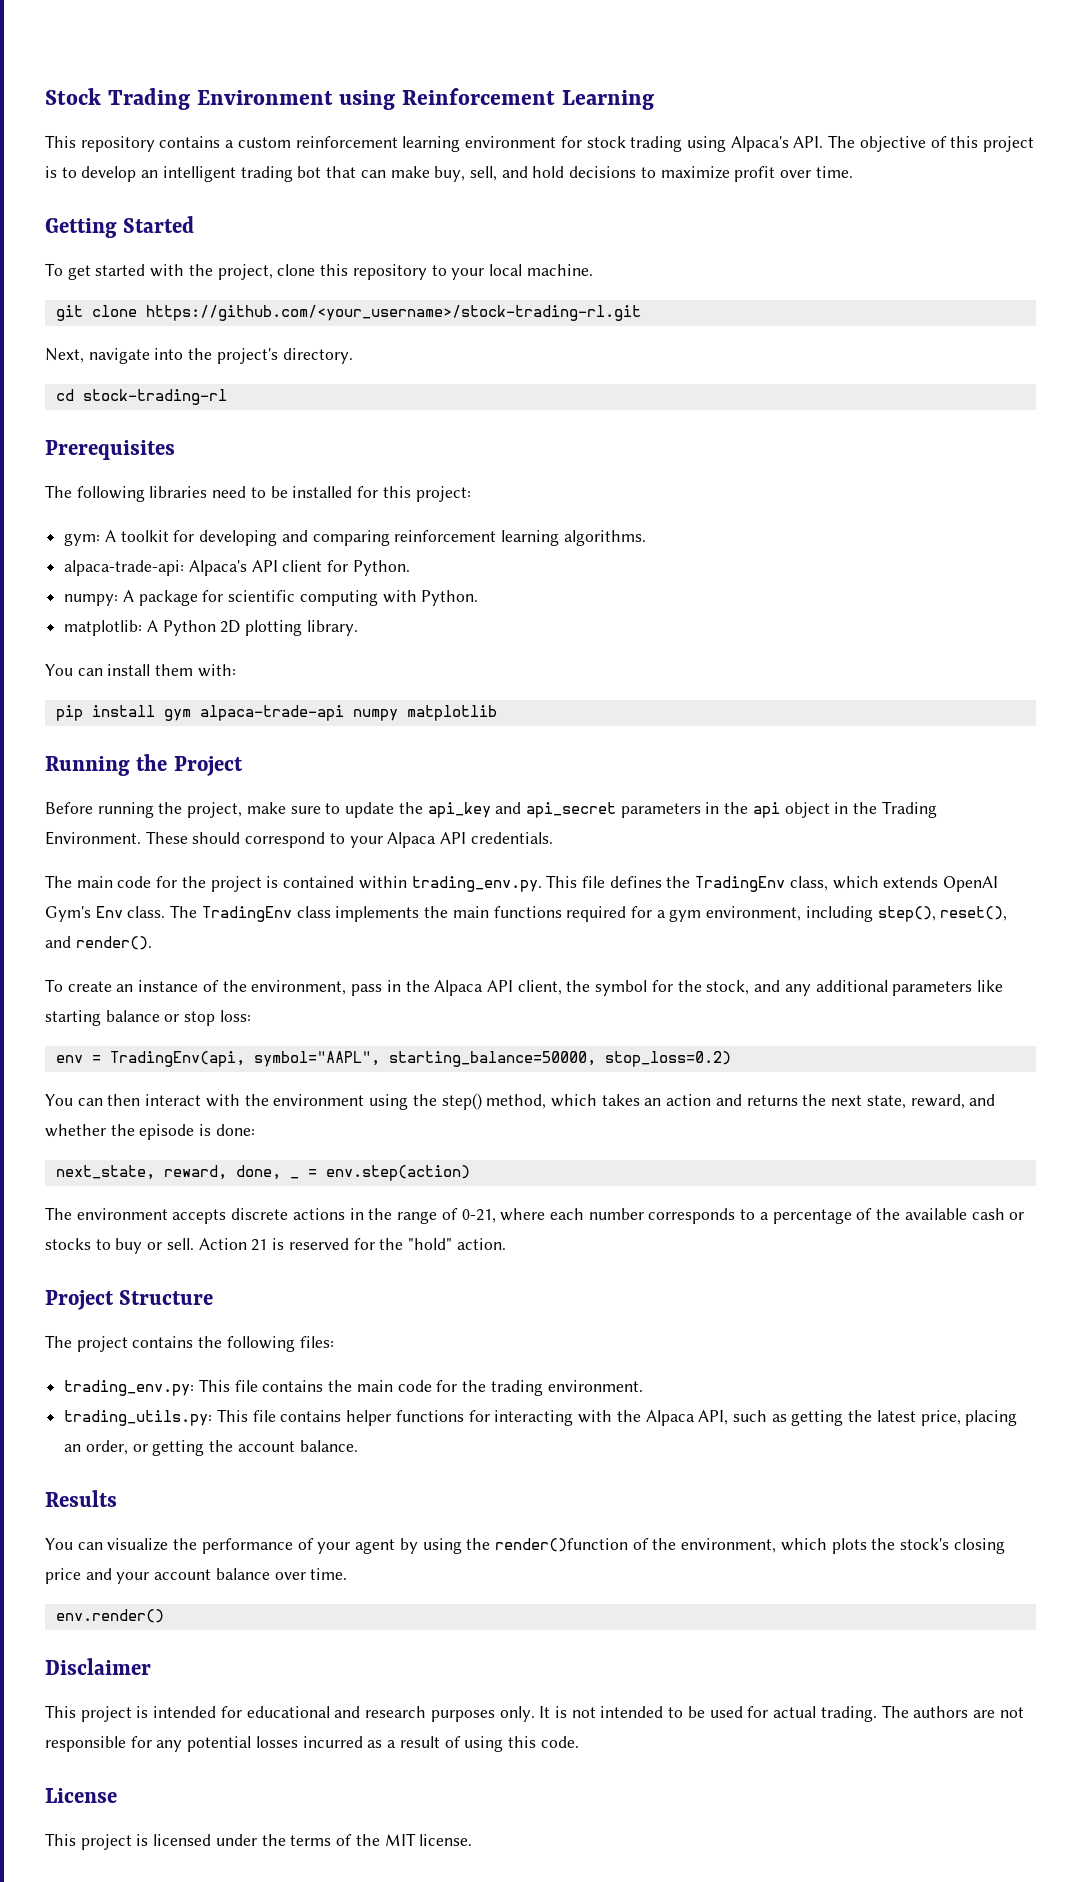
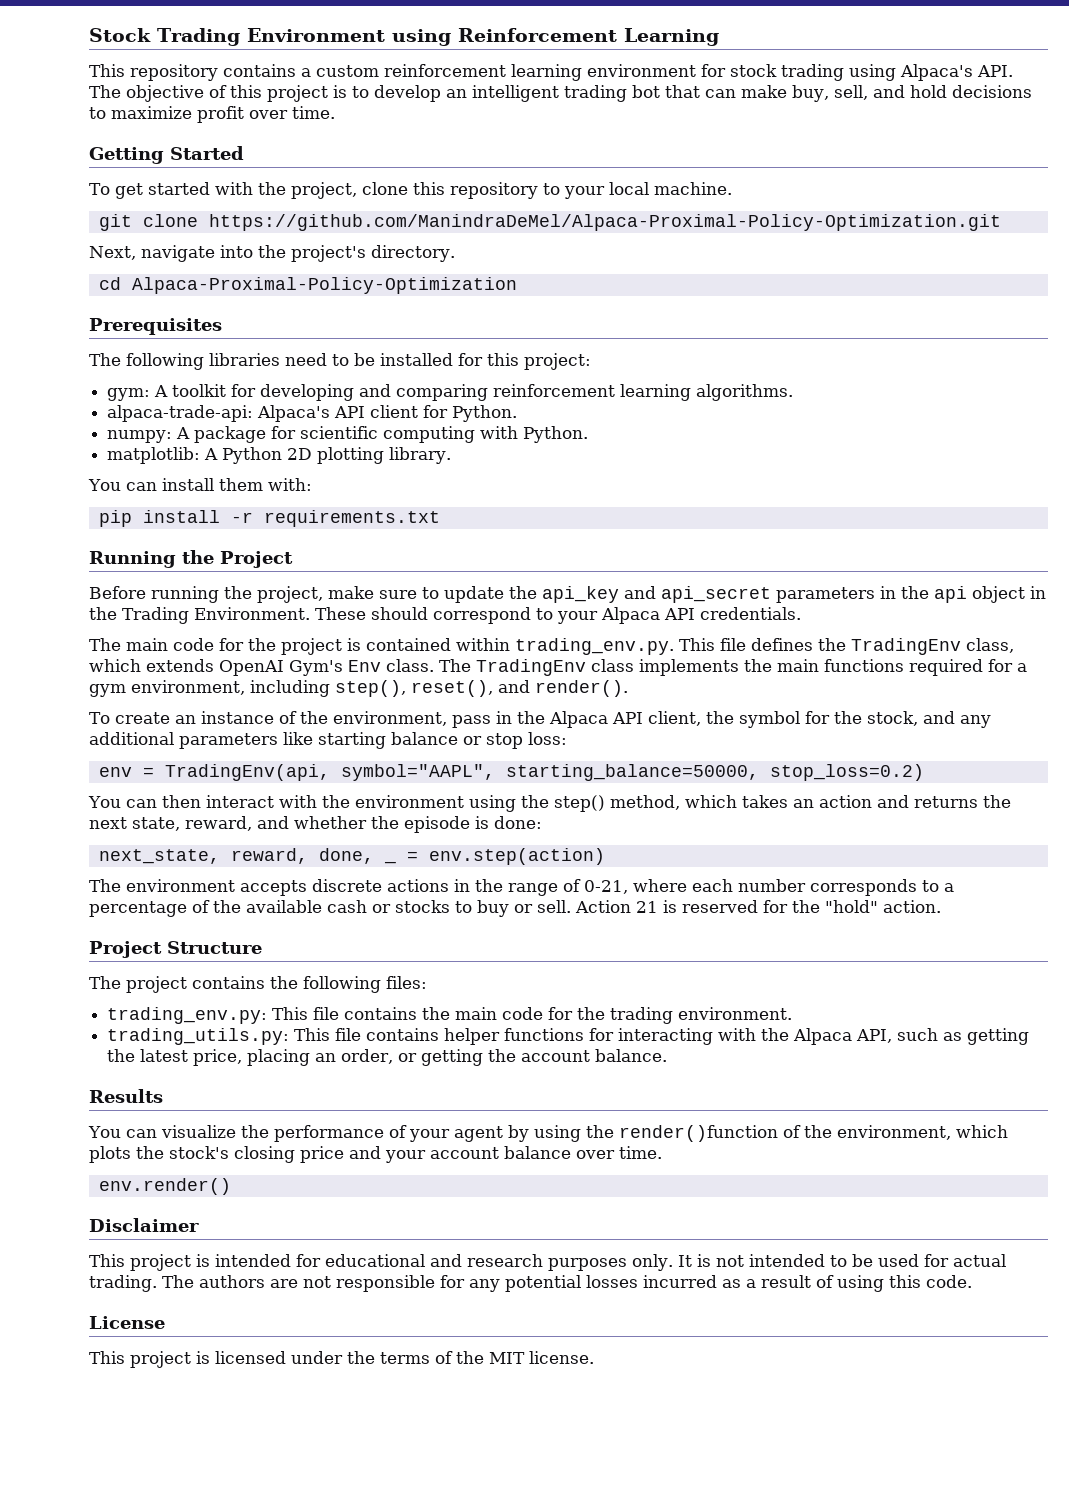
- git clone https://github.com/<your_username>/stock-trading-rl.git
+ git clone https://github.com/ManindraDeMel/Alpaca-Proximal-Policy-Optimization.git
- cd stock-trading-rl
+ cd Alpaca-Proximal-Policy-Optimization
- pip install gym alpaca-trade-api numpy matplotlib
+ pip install -r requirements.txt

